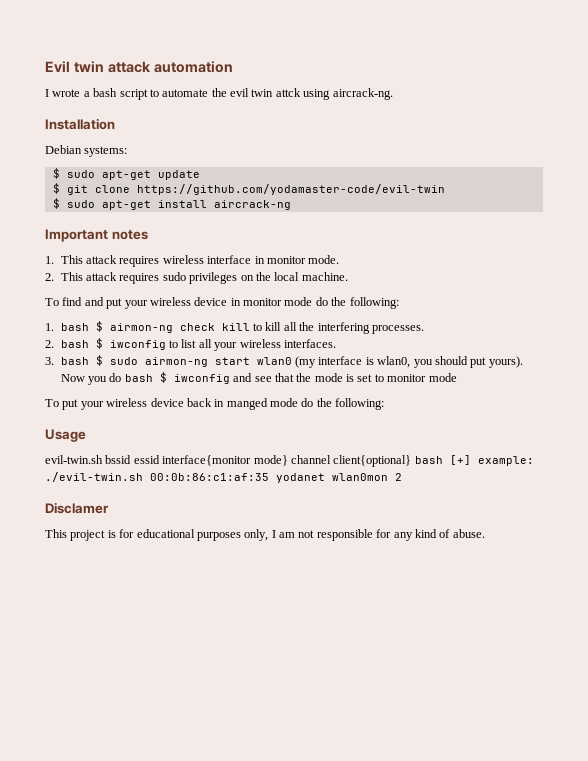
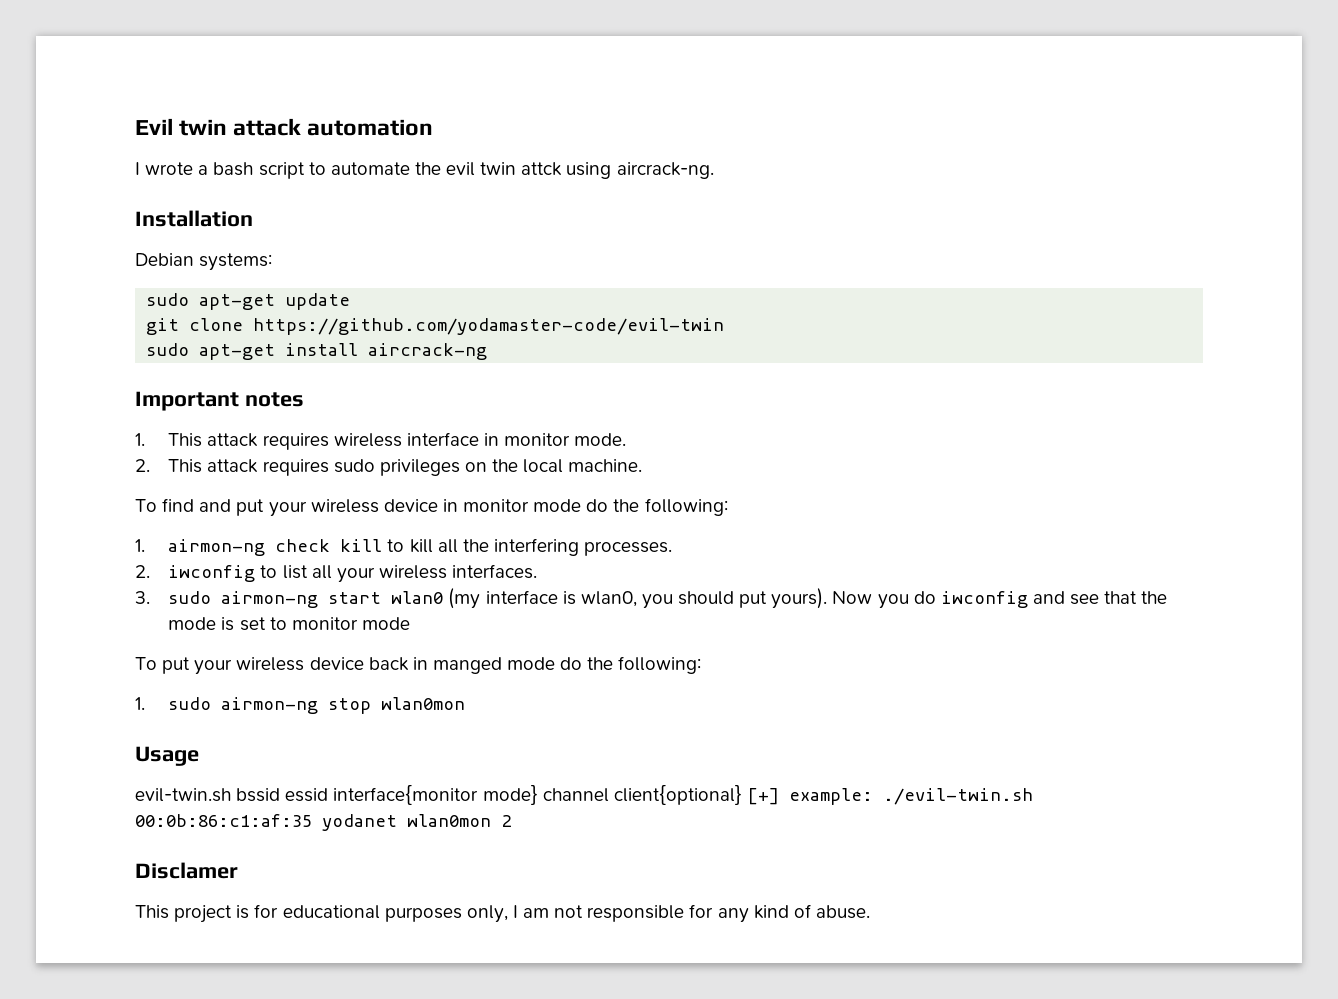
- $ sudo apt-get update
+ sudo apt-get update
- $ git clone https://github.com/yodamaster-code/evil-twin
+ git clone https://github.com/yodamaster-code/evil-twin
- $ sudo apt-get install aircrack-ng
+ sudo apt-get install aircrack-ng
- 1. bash $ airmon-ng check kill to kill all the interfering processes.
+ 1. airmon-ng check kill to kill all the interfering processes.
- 2. bash $ iwconfig to list all your wireless interfaces.
+ 2. iwconfig to list all your wireless interfaces.
- 3. bash $ sudo airmon-ng start wlan0 (my interface is wlan0, you should put yours).
+ 3. sudo airmon-ng start wlan0 (my interface is wlan0, you should put yours).
- Now you do bash $ iwconfig and see that the mode is set to monitor mode
+ Now you do iwconfig and see that the mode is set to monitor mode
+ 1. sudo airmon-ng stop wlan0mon
- evil-twin.sh bssid essid interface{monitor mode} channel client{optional} bash [+] example: ./evil-twin.sh 00:0b:86:c1:af:35 yodanet wlan0mon 2
+ evil-twin.sh bssid essid interface{monitor mode} channel client{optional} [+] example: ./evil-twin.sh 00:0b:86:c1:af:35 yodanet wlan0mon 2

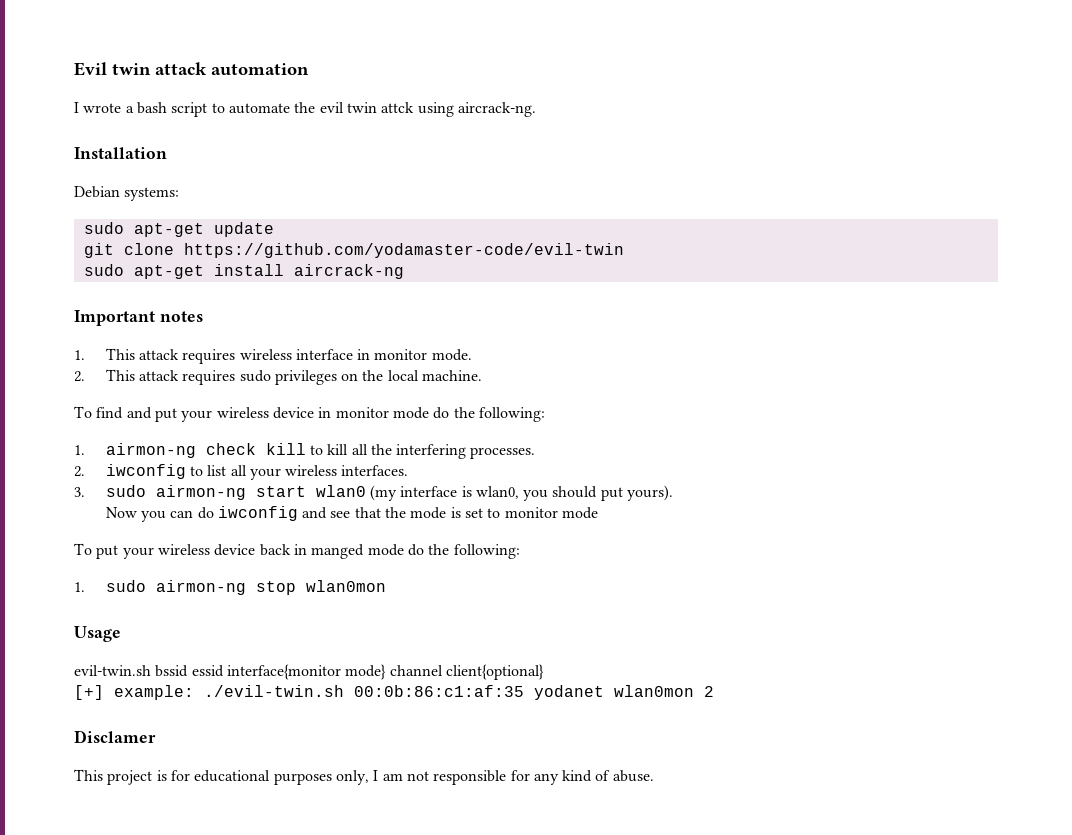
- 3. sudo airmon-ng start wlan0 (my interface is wlan0, you should put yours). Now you do iwconfig and see that the mode is set to monitor mode
+ 3. sudo airmon-ng start wlan0 (my interface is wlan0, you should put yours).
+ Now you can do iwconfig and see that the mode is set to monitor mode
- evil-twin.sh bssid essid interface{monitor mode} channel client{optional} [+] example: ./evil-twin.sh 00:0b:86:c1:af:35 yodanet wlan0mon 2
+ evil-twin.sh bssid essid interface{monitor mode} channel client{optional}
+ [+] example: ./evil-twin.sh 00:0b:86:c1:af:35 yodanet wlan0mon 2

